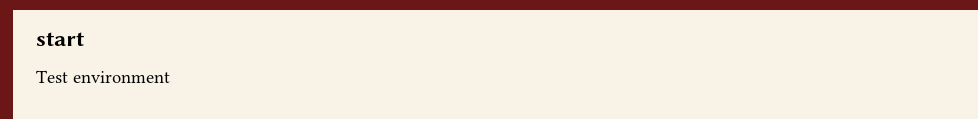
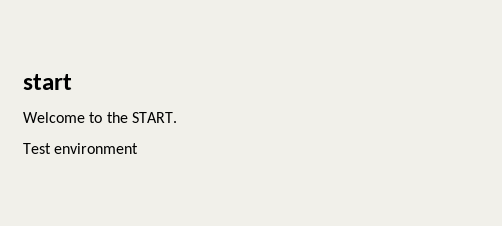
+ Welcome to the START.

